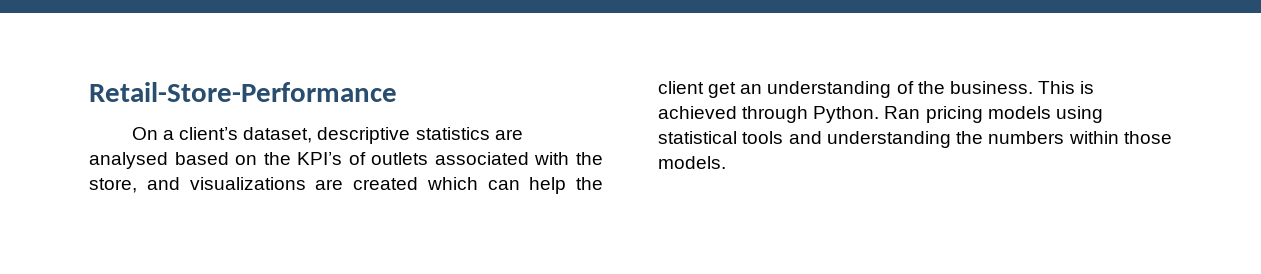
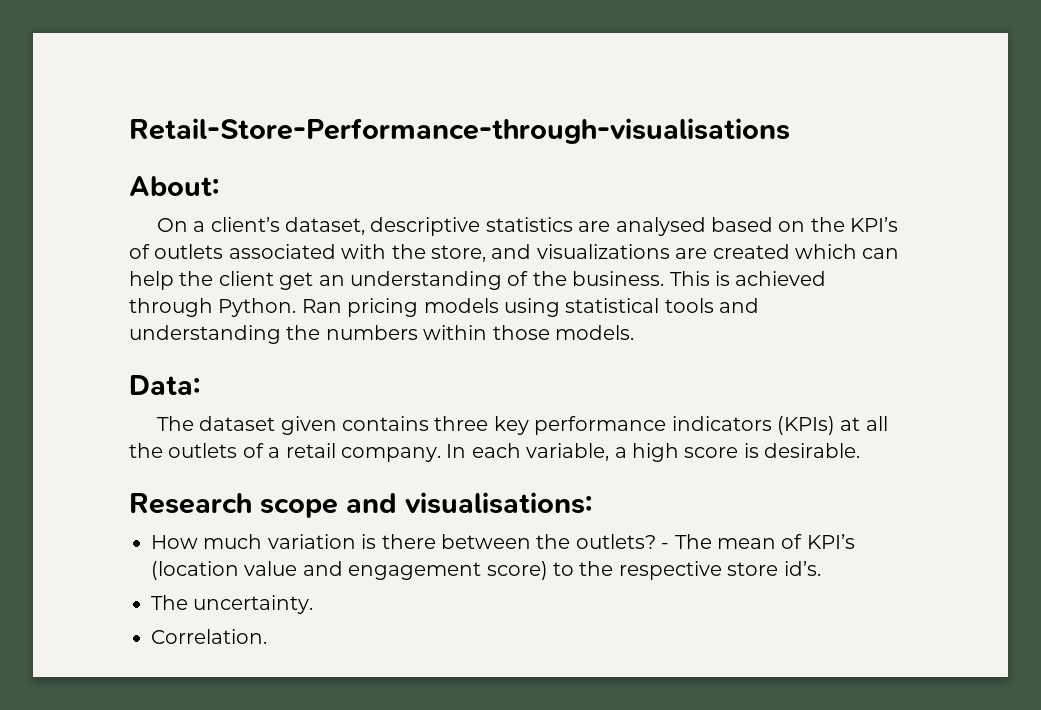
- Retail-Store-Performance
+ Retail-Store-Performance-through-visualisations
+ About:
+ Data:
+ The dataset given contains three key performance indicators (KPIs) at all the outlets of a retail company. In each variable, a high score is desirable.
+ Research scope and visualisations:
+ How much variation is there between the outlets? - The mean of KPI’s (location value and engagement score) to the respective store id’s.
+ The uncertainty.
+ Correlation.

